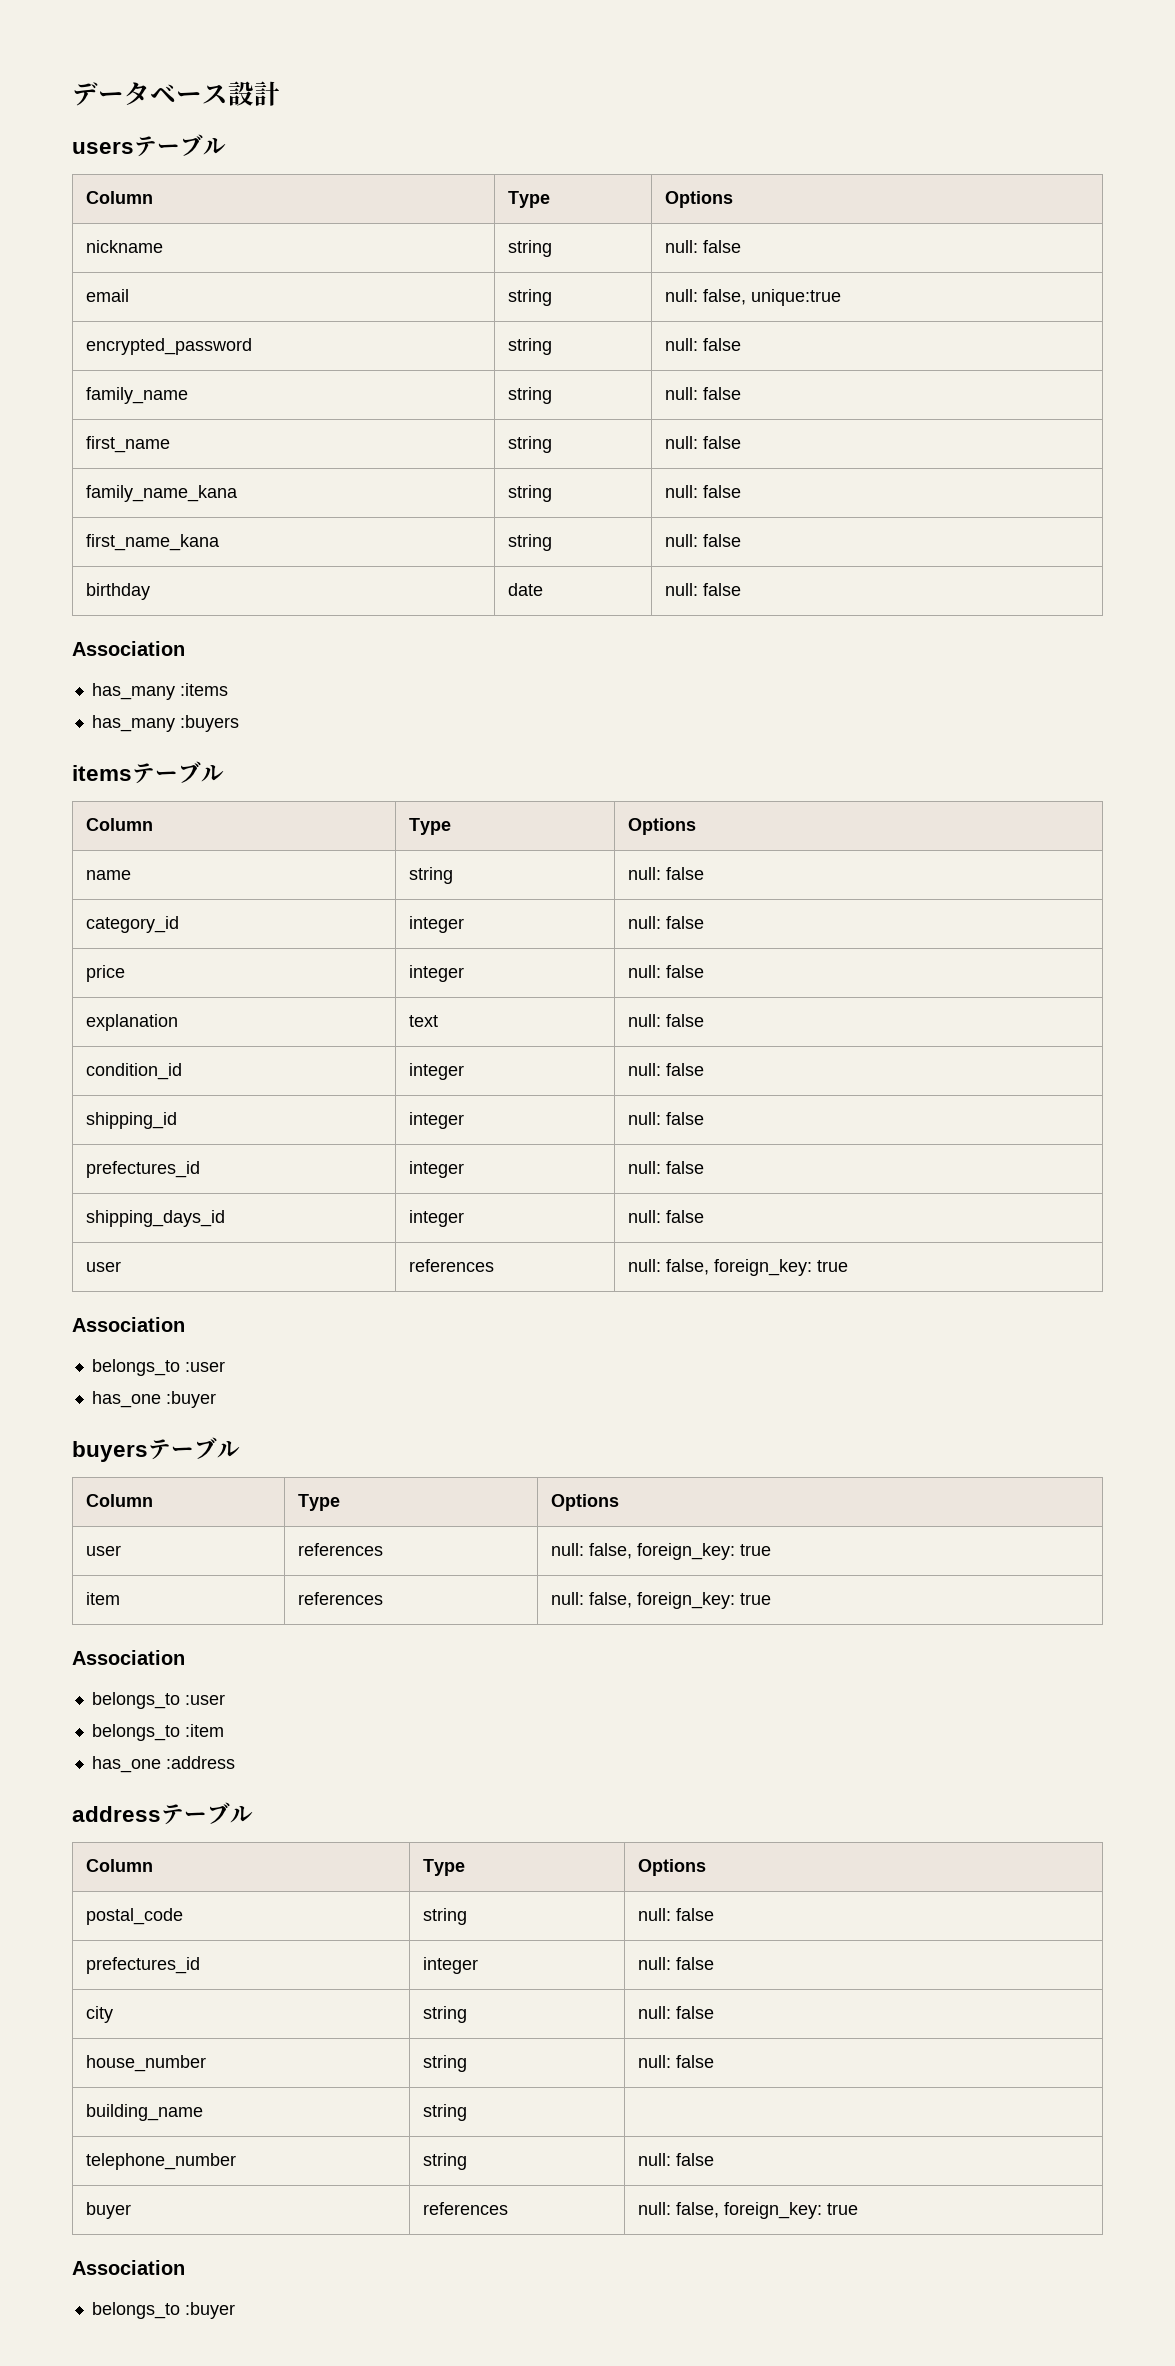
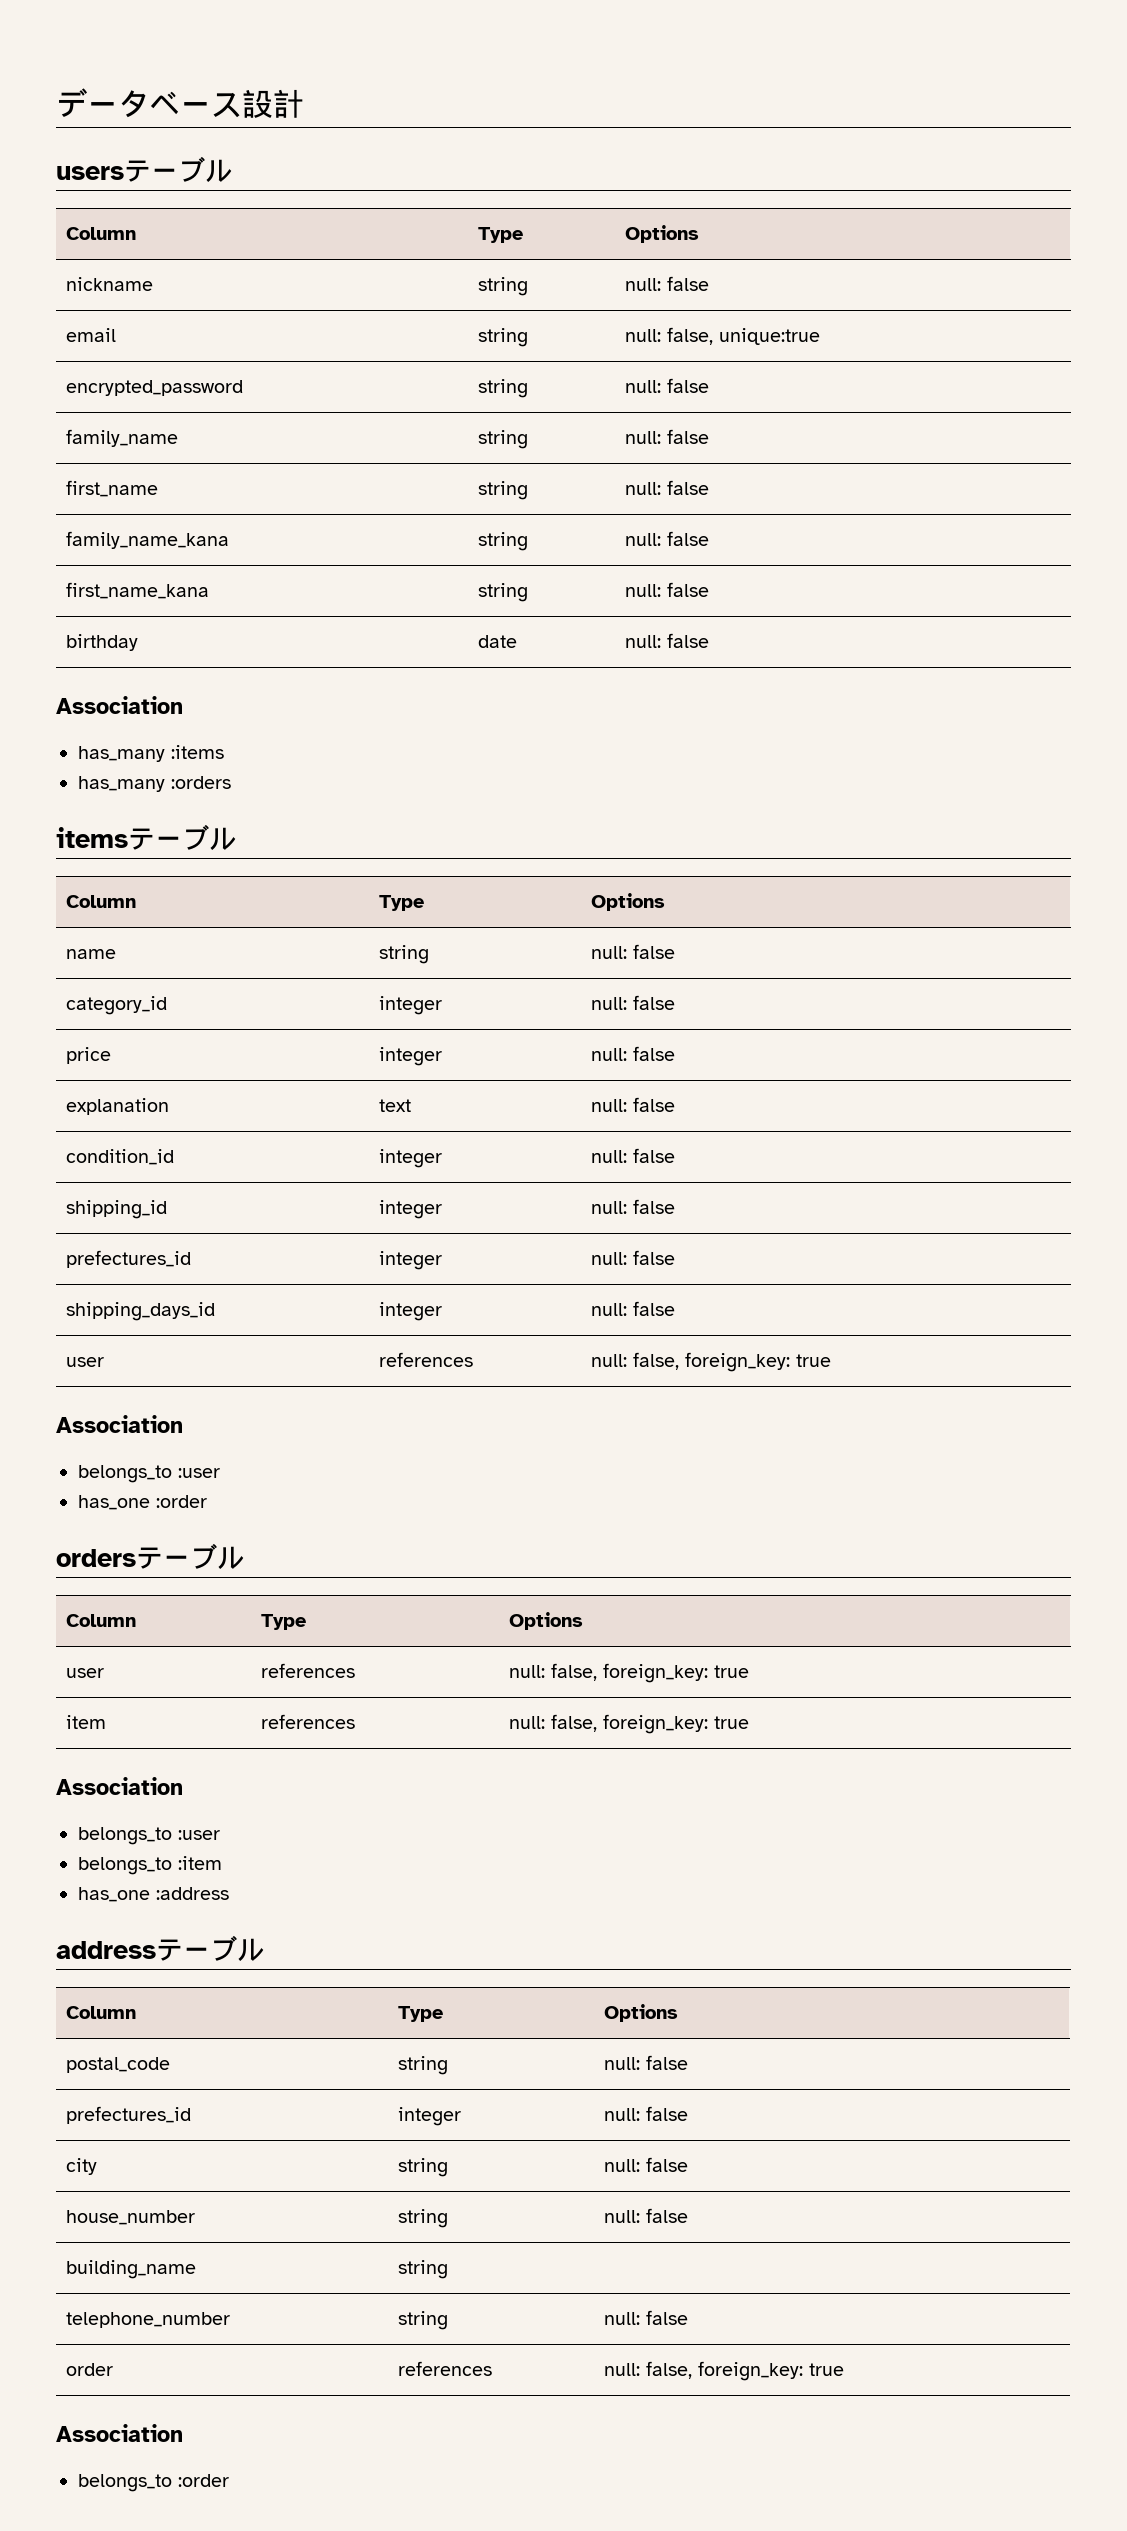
- has_many :buyers
+ has_many :orders
- has_one :buyer
- buyersテーブル
+ has_one :order
+ ordersテーブル
- buyer | references | null: false, foreign_key: true
+ order | references | null: false, foreign_key: true
  Association
- belongs_to :buyer
+ belongs_to :order

